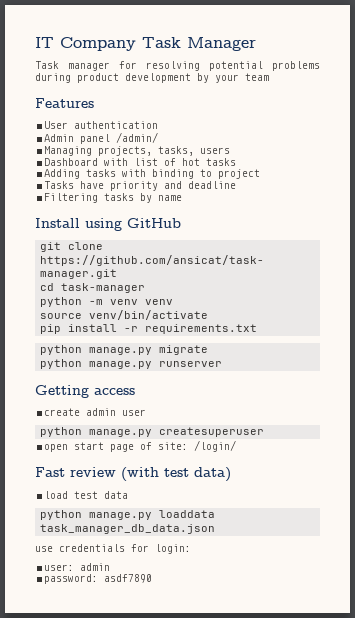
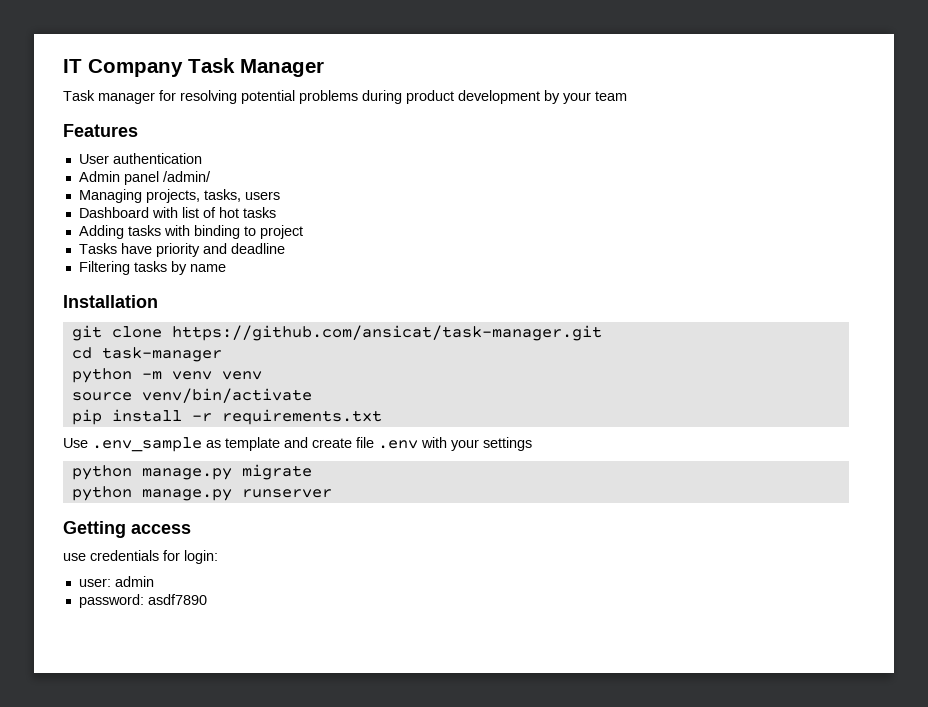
- Install using GitHub
+ Installation
+ Use .env_sample as template and create file .env with your settings
- create admin user
- python manage.py createsuperuser
- open start page of site: /login/
- Fast review (with test data)
- load test data
- python manage.py loaddata task_manager_db_data.json

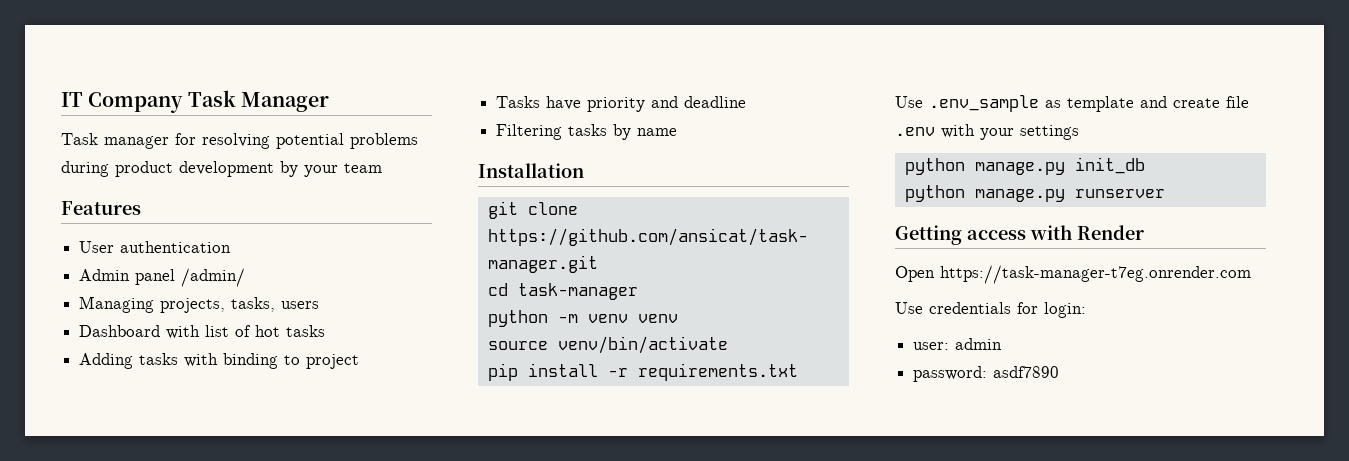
- python manage.py migrate
+ python manage.py init_db
- Getting access
- use credentials for login:
+ Getting access with Render
+ Open https://task-manager-t7eg.onrender.com
+ Use credentials for login:

